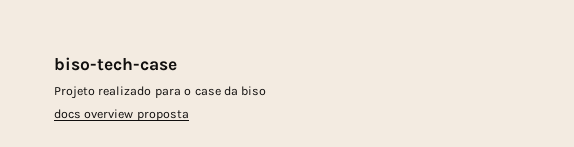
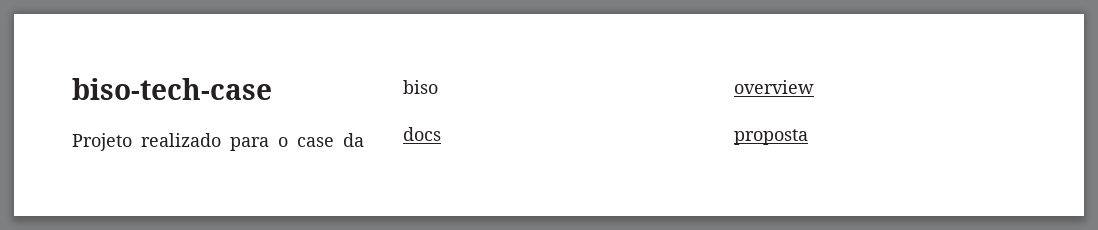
- docs overview proposta
+ docs
+ overview
+ proposta

